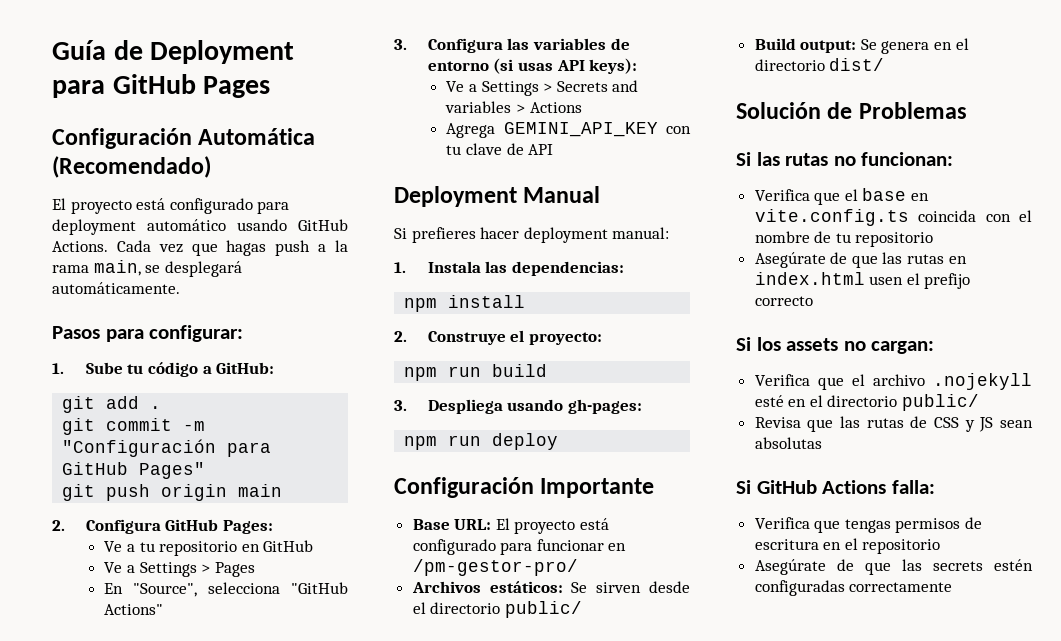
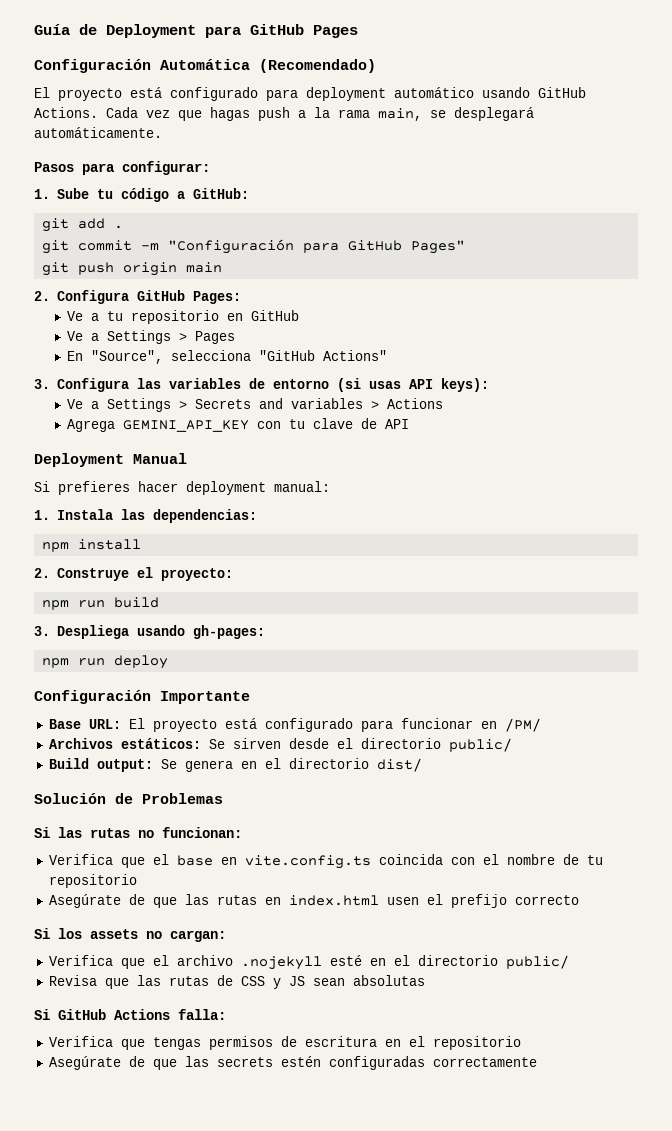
- Base URL: El proyecto está configurado para funcionar en /pm-gestor-pro/
+ Base URL: El proyecto está configurado para funcionar en /PM/

